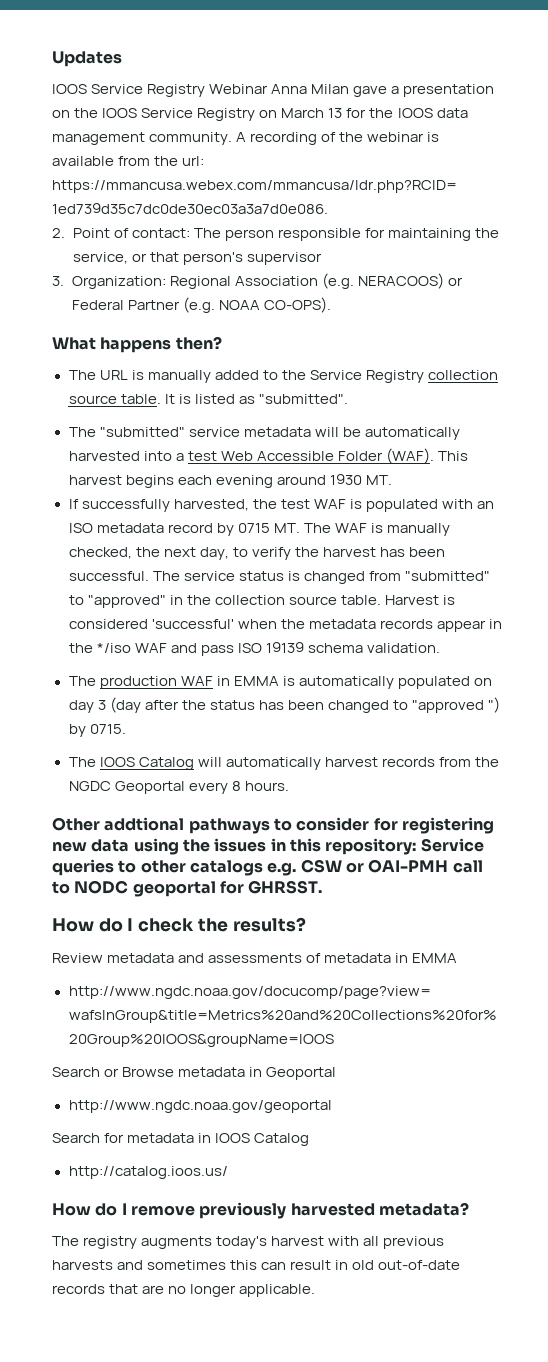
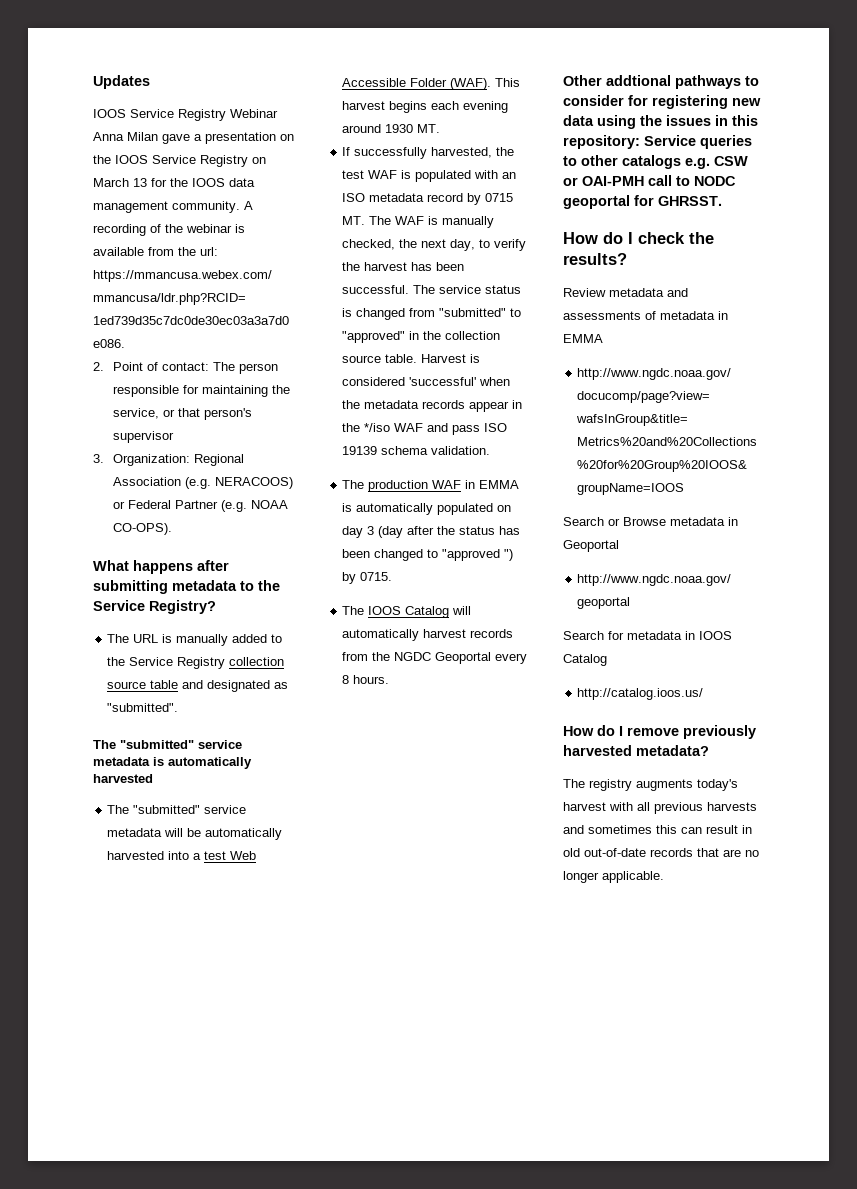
- What happens then?
+ What happens after submitting metadata to the Service Registry?
- The URL is manually added to the Service Registry collection source table. It is listed as "submitted".
+ The URL is manually added to the Service Registry collection source table and designated as "submitted".
+ The "submitted" service metadata is automatically harvested

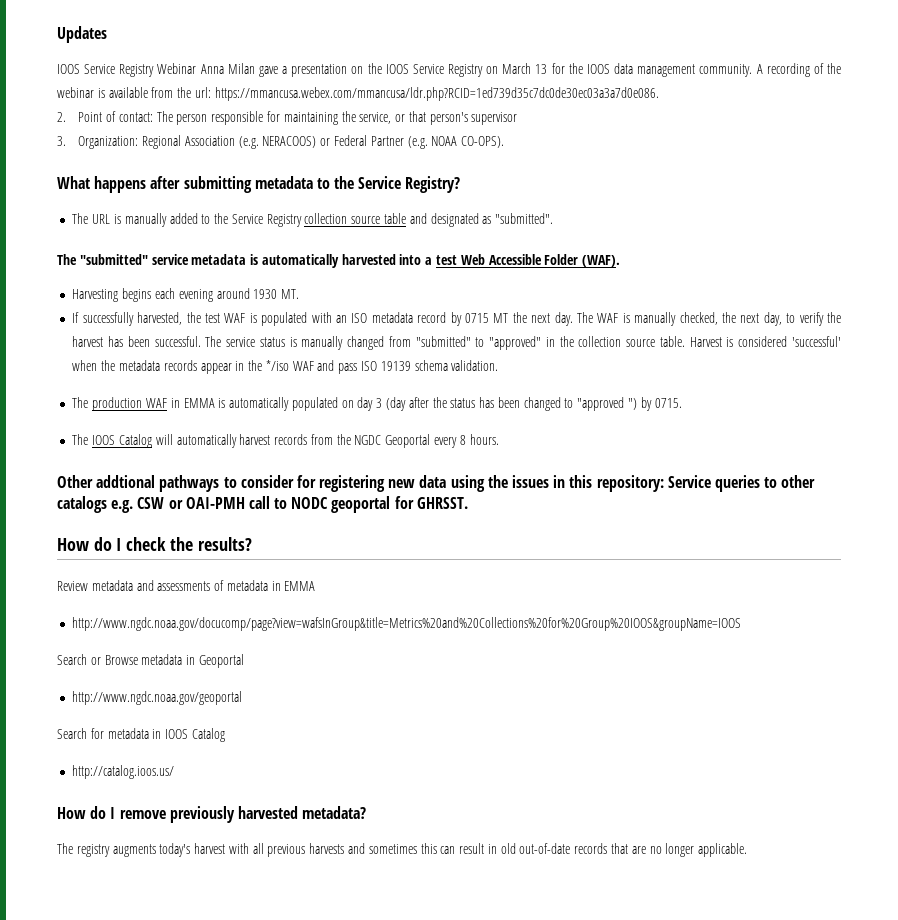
- The "submitted" service metadata is automatically harvested
- The "submitted" service metadata will be automatically harvested into a test Web Accessible Folder (WAF). This harvest begins each evening around 1930 MT.
+ The "submitted" service metadata is automatically harvested into a test Web Accessible Folder (WAF).
+ Harvesting begins each evening around 1930 MT.
- If successfully harvested, the test WAF is populated with an ISO metadata record by 0715 MT. The WAF is manually checked, the next day, to verify the harvest has been successful.
+ If successfully harvested, the test WAF is populated with an ISO metadata record by 0715 MT the next day. The WAF is manually checked, the next day, to verify the harvest has been successful.
- The service status is changed from "submitted" to "approved" in the collection source table.
+ The service status is manually changed from "submitted" to "approved" in the collection source table.

